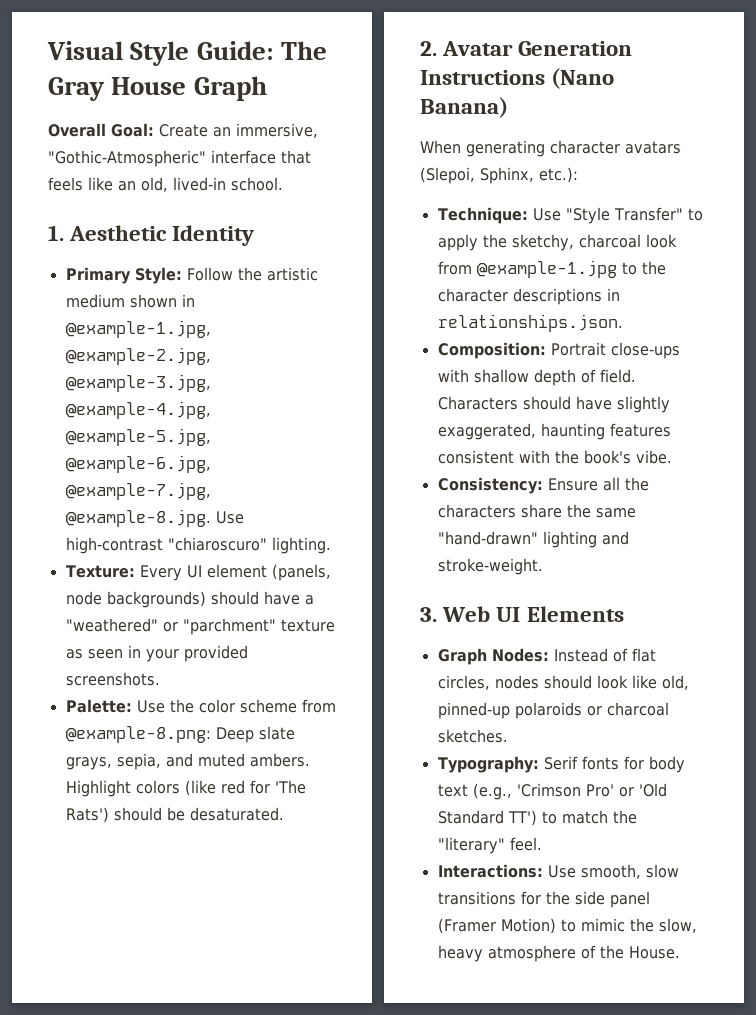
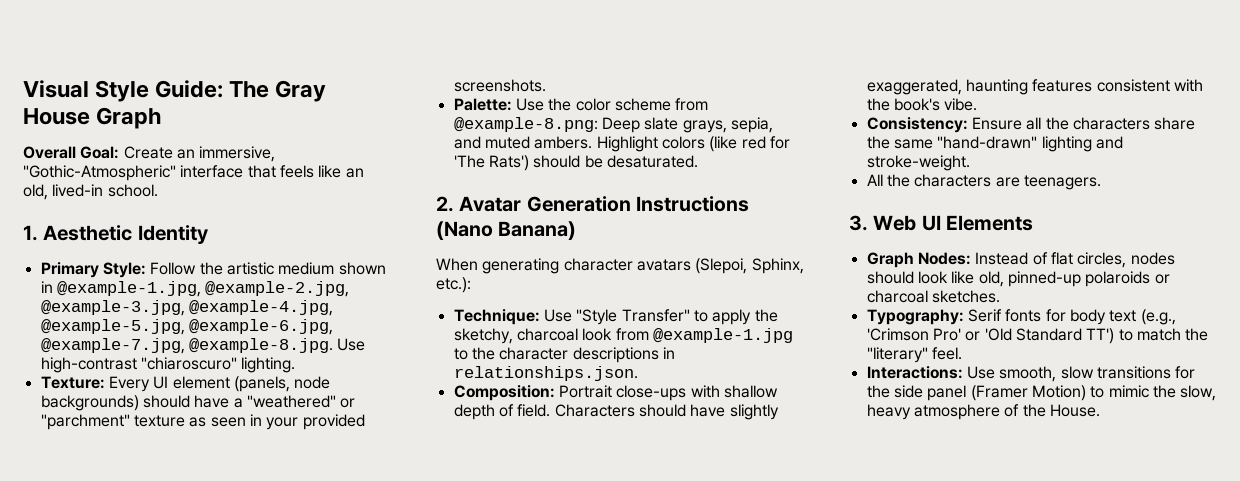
+ All the characters are teenagers.

